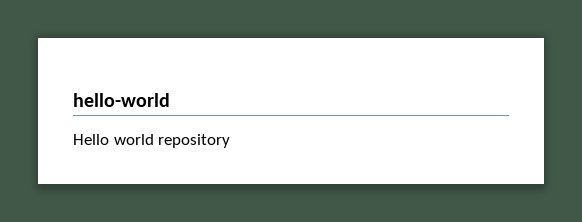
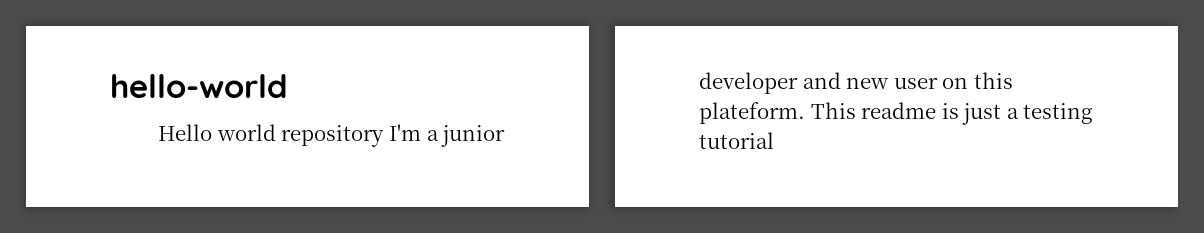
- Hello world repository
+ Hello world repository I'm a junior developer and new user on this plateform. This readme is just a testing tutorial

